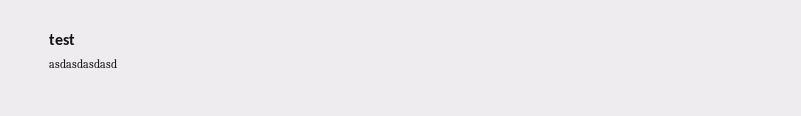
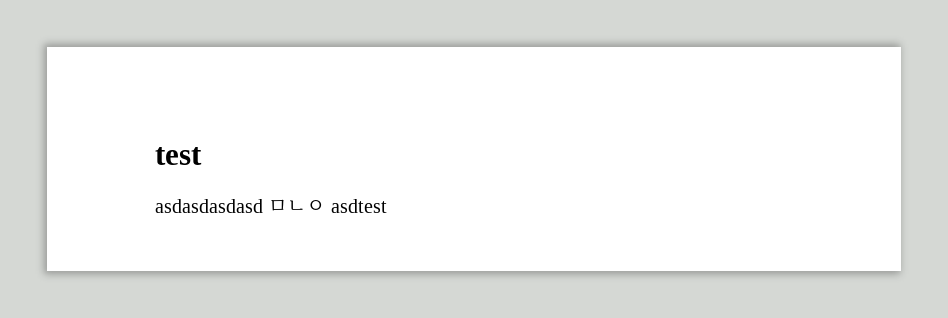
- asdasdasdasd
+ asdasdasdasd ㅁㄴㅇ asdtest

